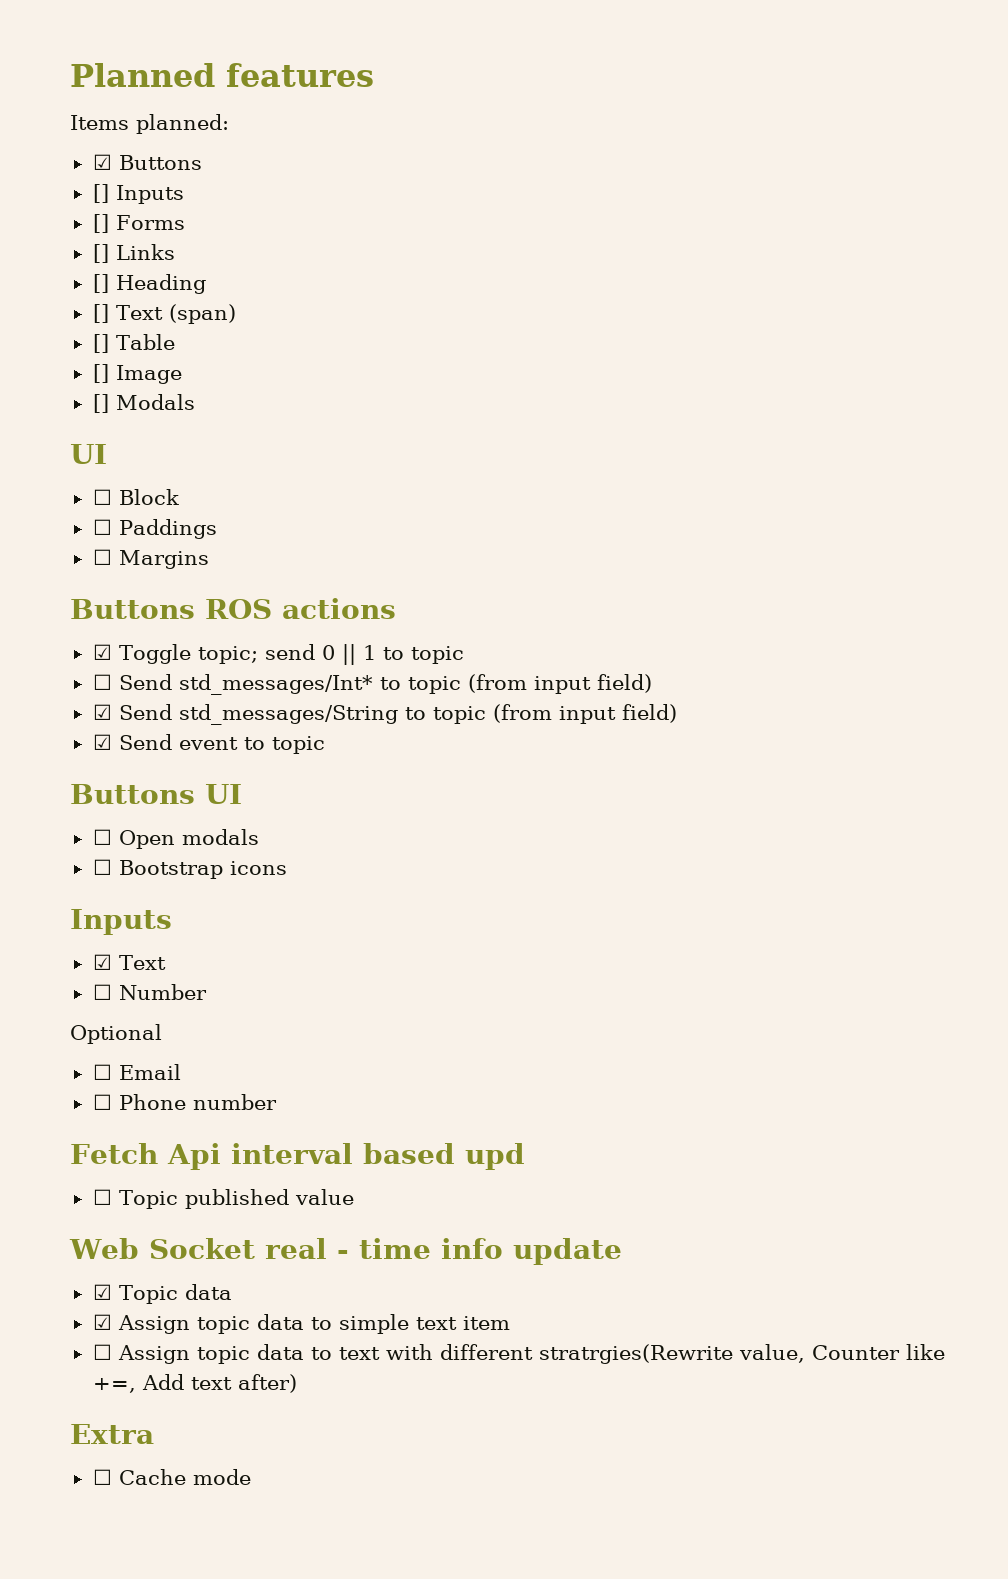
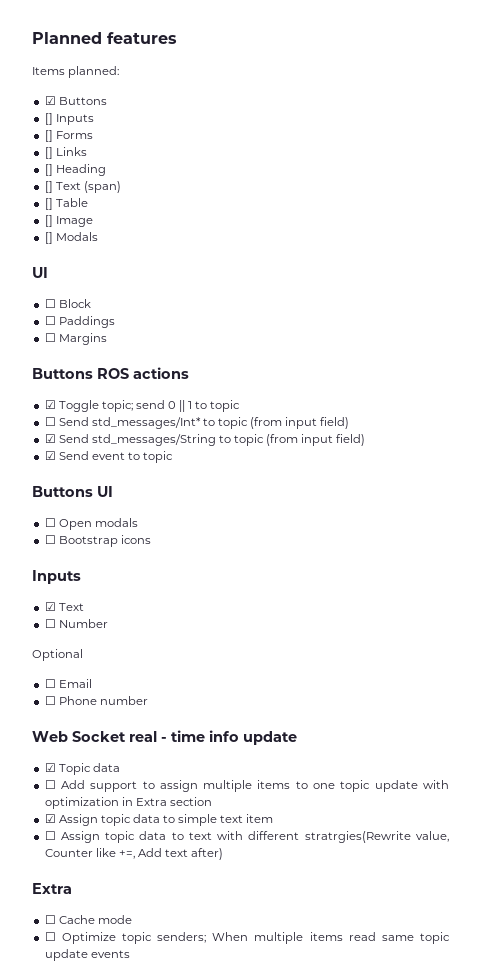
- Fetch Api interval based upd
- ☐ Topic published value
+ ☐ Add support to assign multiple items to one topic update with optimization in Extra section
+ ☐ Optimize topic senders; When multiple items read same topic update events

